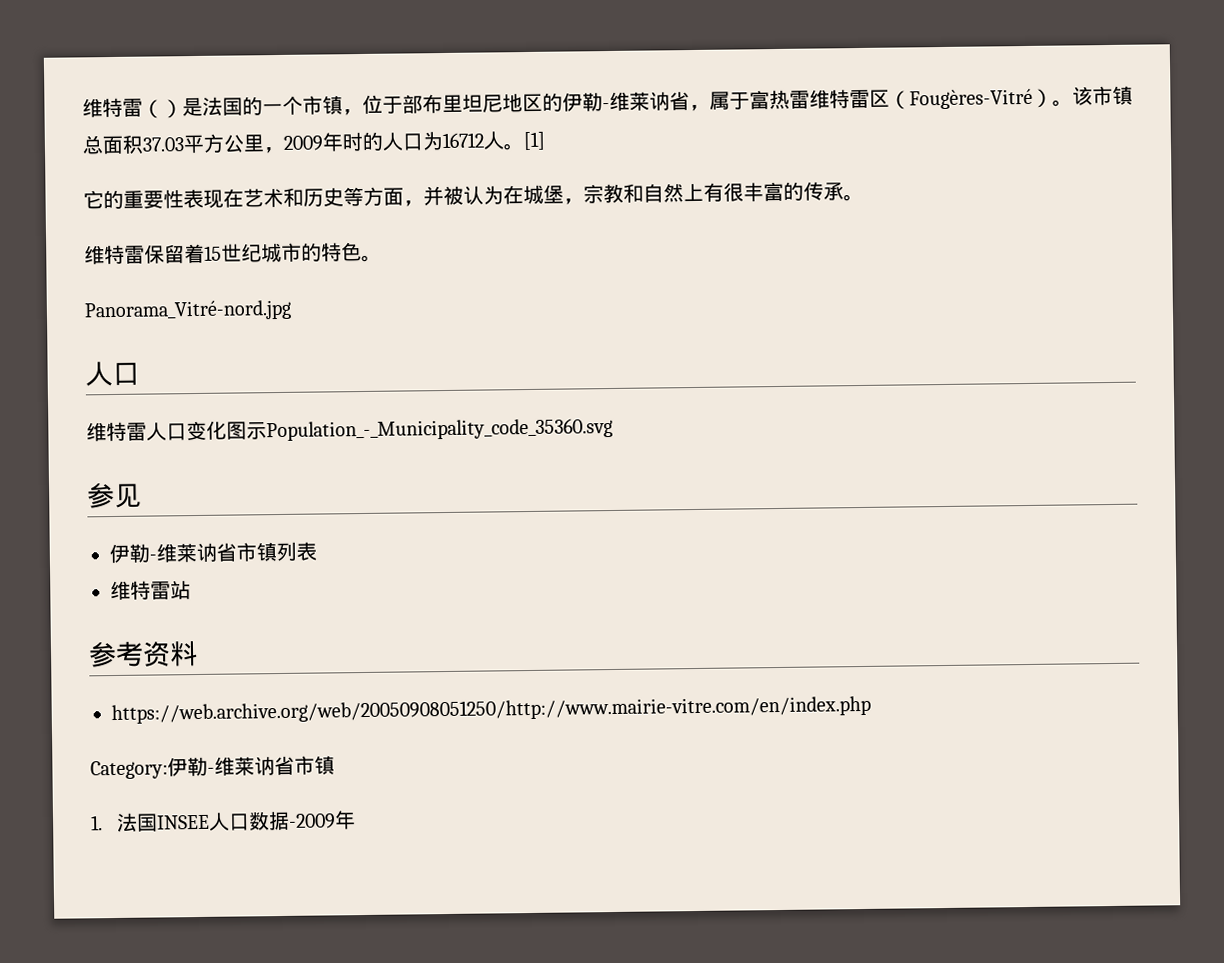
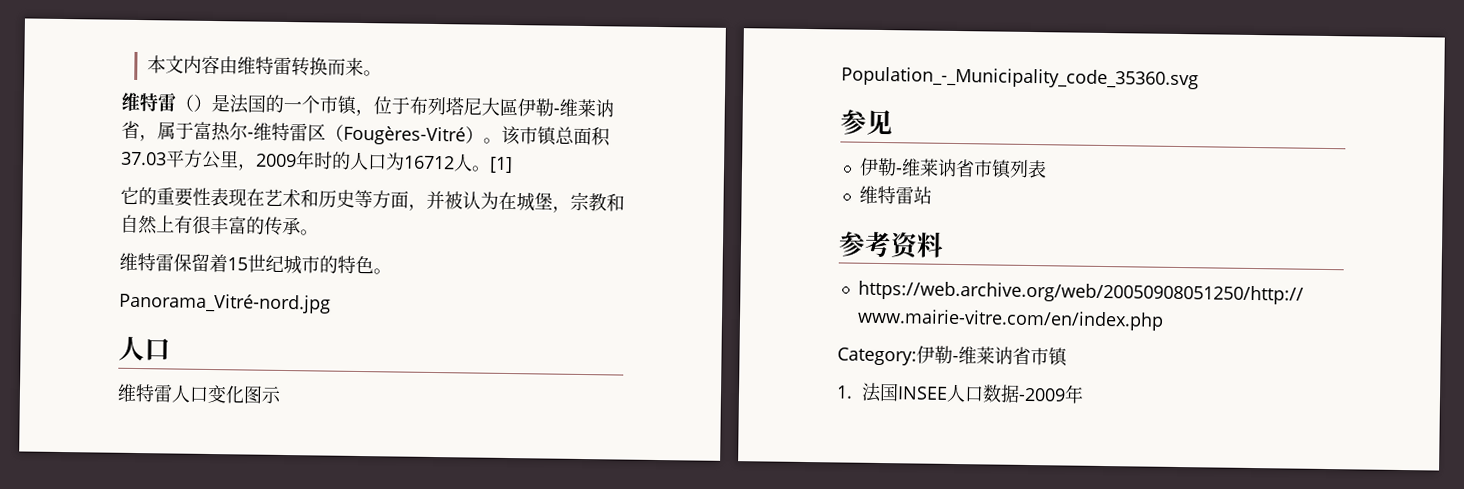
+ 本文内容由维特雷转换而来。
- 维特雷（）是法国的一个市镇，位于部布里坦尼地区的伊勒-维莱讷省，属于富热雷维特雷区（Fougères-Vitré）。
+ 维特雷（）是法国的一个市镇，位于布列塔尼大區伊勒-维莱讷省，属于富热尔-维特雷区（Fougères-Vitré）。

